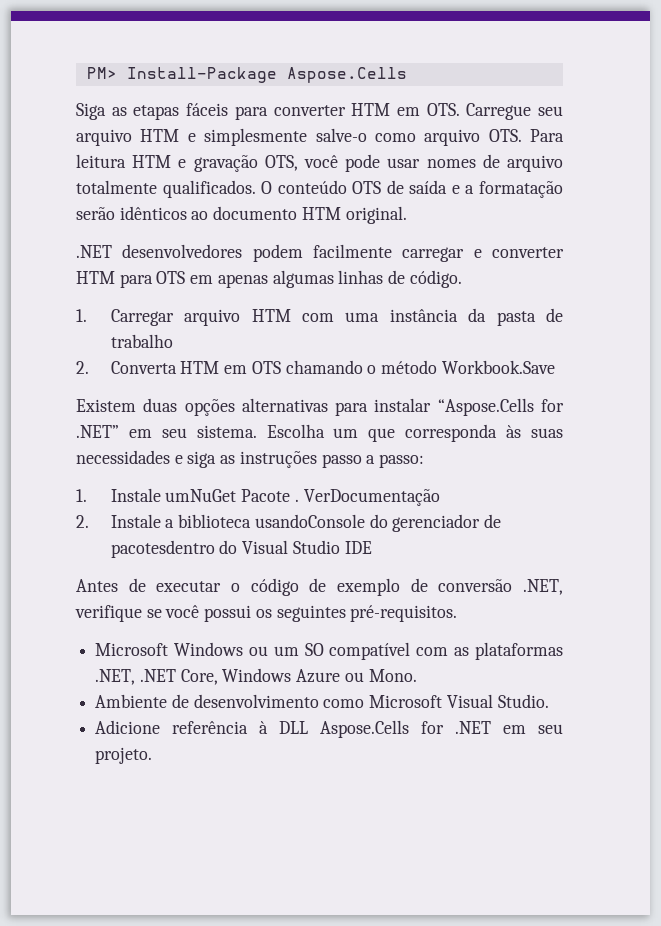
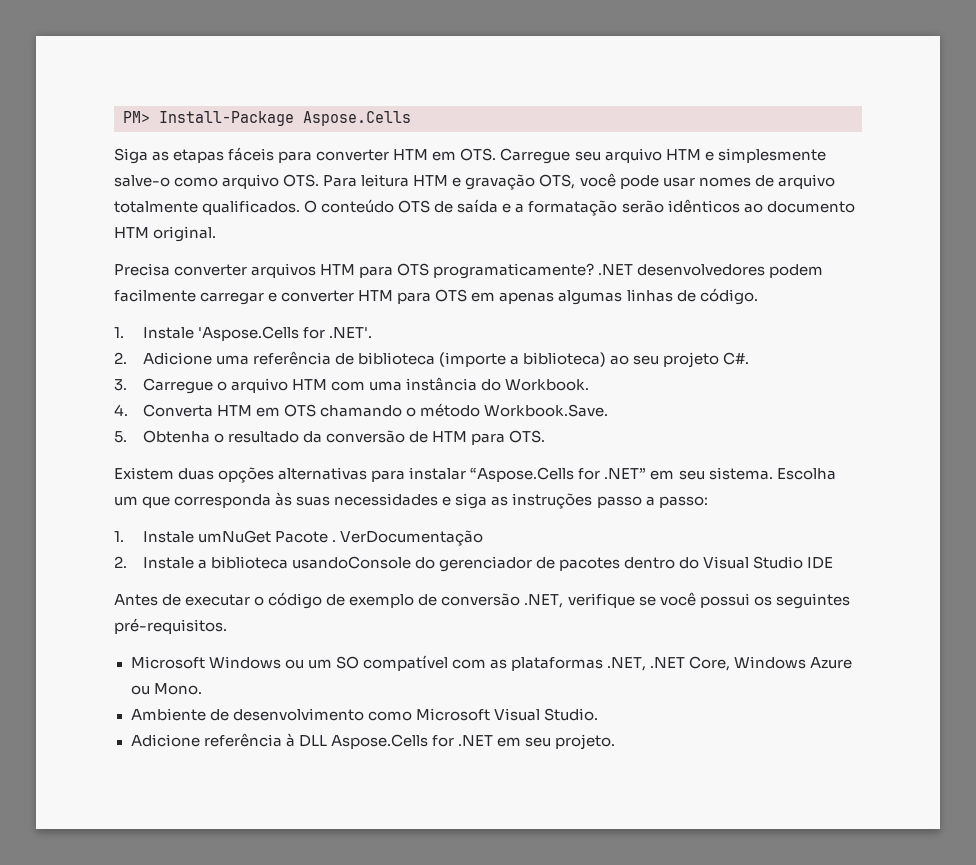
- .NET desenvolvedores podem facilmente carregar e converter HTM para OTS em apenas algumas linhas de código.
+ Precisa converter arquivos HTM para OTS programaticamente? .NET desenvolvedores podem facilmente carregar e converter HTM para OTS em apenas algumas linhas de código.
- 1. Carregar arquivo HTM com uma instância da pasta de trabalho
- 2. Converta HTM em OTS chamando o método Workbook.Save
+ 1. Instale 'Aspose.Cells for .NET'.
+ 2. Adicione uma referência de biblioteca (importe a biblioteca) ao seu projeto C#.
+ 3. Carregue o arquivo HTM com uma instância do Workbook.
+ 4. Converta HTM em OTS chamando o método Workbook.Save.
+ 5. Obtenha o resultado da conversão de HTM para OTS.
- 2. Instale a biblioteca usandoConsole do gerenciador de pacotesdentro do Visual Studio IDE
+ 2. Instale a biblioteca usandoConsole do gerenciador de pacotes dentro do Visual Studio IDE

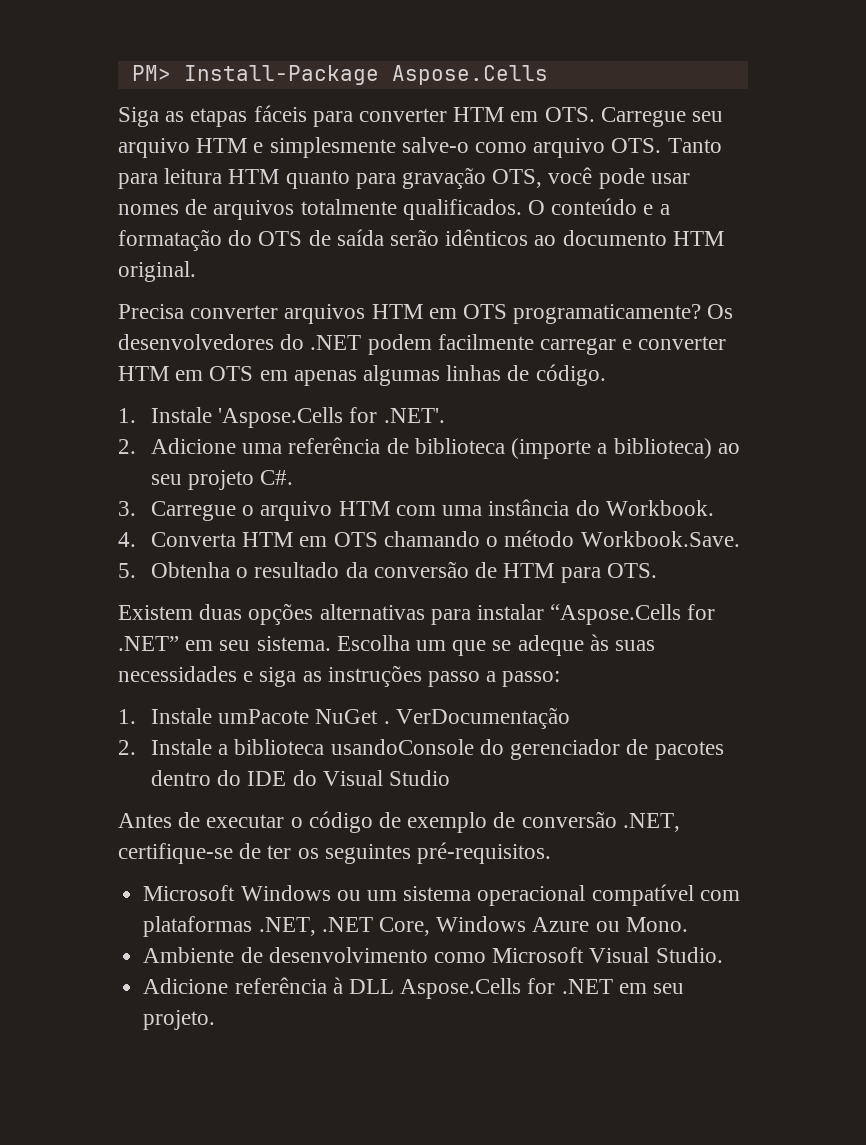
- Siga as etapas fáceis para converter HTM em OTS. Carregue seu arquivo HTM e simplesmente salve-o como arquivo OTS. Para leitura HTM e gravação OTS, você pode usar nomes de arquivo totalmente qualificados.
+ Siga as etapas fáceis para converter HTM em OTS. Carregue seu arquivo HTM e simplesmente salve-o como arquivo OTS. Tanto para leitura HTM quanto para gravação OTS, você pode usar nomes de arquivos totalmente qualificados.
- O conteúdo OTS de saída e a formatação serão idênticos ao documento HTM original.
+ O conteúdo e a formatação do OTS de saída serão idênticos ao documento HTM original.
- Precisa converter arquivos HTM para OTS programaticamente? .NET desenvolvedores podem facilmente carregar e converter HTM para OTS em apenas algumas linhas de código.
+ Precisa converter arquivos HTM em OTS programaticamente? Os desenvolvedores do .NET podem facilmente carregar e converter HTM em OTS em apenas algumas linhas de código.
- Escolha um que corresponda às suas necessidades e siga as instruções passo a passo:
+ Escolha um que se adeque às suas necessidades e siga as instruções passo a passo:
- 1. Instale umNuGet Pacote .
+ 1. Instale umPacote NuGet .
- 2. Instale a biblioteca usandoConsole do gerenciador de pacotes dentro do Visual Studio IDE
+ 2. Instale a biblioteca usandoConsole do gerenciador de pacotes dentro do IDE do Visual Studio
- Antes de executar o código de exemplo de conversão .NET, verifique se você possui os seguintes pré-requisitos.
+ Antes de executar o código de exemplo de conversão .NET, certifique-se de ter os seguintes pré-requisitos.
- Microsoft Windows ou um SO compatível com as plataformas .NET, .NET Core, Windows Azure ou Mono.
+ Microsoft Windows ou um sistema operacional compatível com plataformas .NET, .NET Core, Windows Azure ou Mono.

